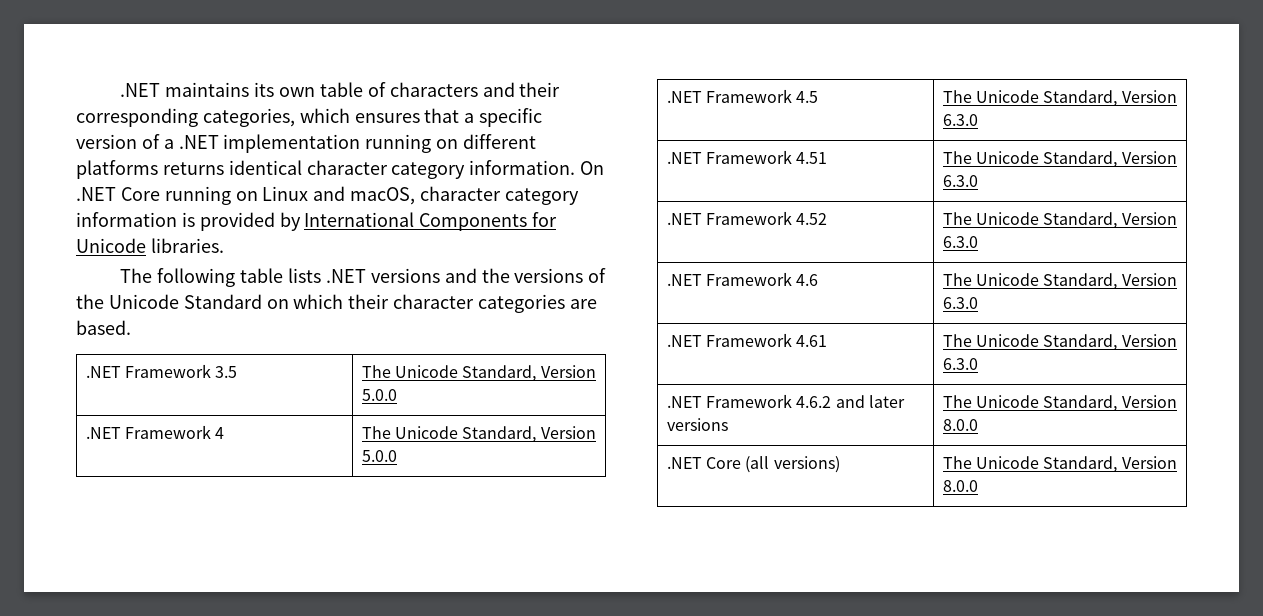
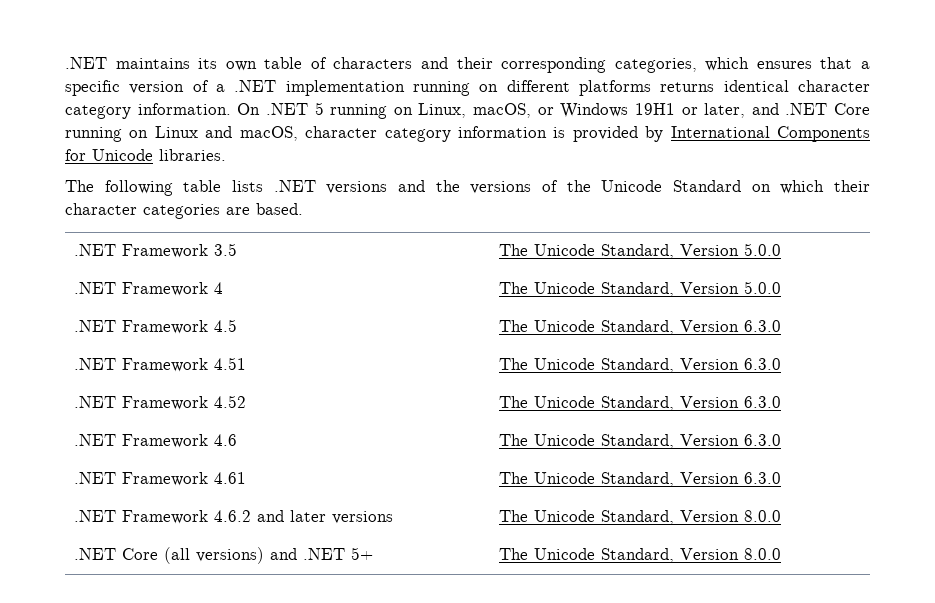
- On .NET Core running on Linux and macOS, character category information is provided by International Components for Unicode libraries.
+ On .NET 5 running on Linux, macOS, or Windows 19H1 or later, and .NET Core running on Linux and macOS, character category information is provided by International Components for Unicode libraries.
- .NET Core (all versions) | The Unicode Standard, Version 8.0.0
+ .NET Core (all versions) and .NET 5+ | The Unicode Standard, Version 8.0.0

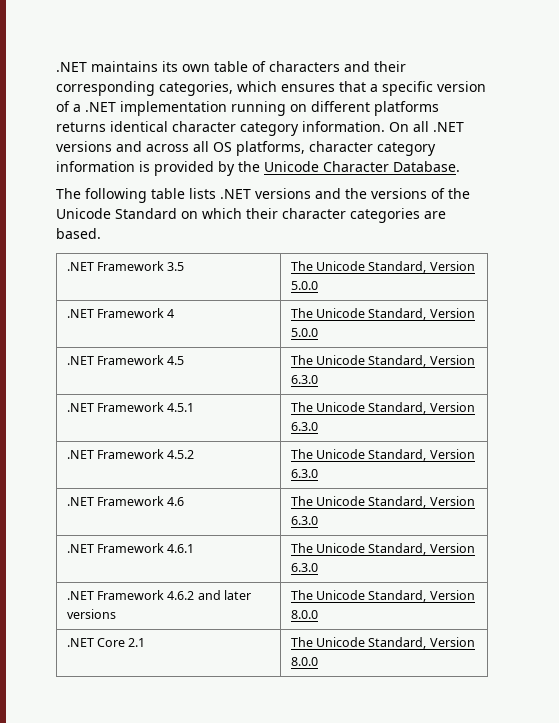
- On .NET 5 running on Linux, macOS, or Windows 19H1 or later, and .NET Core running on Linux and macOS, character category information is provided by International Components for Unicode libraries.
+ On all .NET versions and across all OS platforms, character category information is provided by the Unicode Character Database.
- .NET Framework 4.51 | The Unicode Standard, Version 6.3.0
- .NET Framework 4.52 | The Unicode Standard, Version 6.3.0
+ .NET Framework 4.5.1 | The Unicode Standard, Version 6.3.0
+ .NET Framework 4.5.2 | The Unicode Standard, Version 6.3.0
- .NET Framework 4.61 | The Unicode Standard, Version 6.3.0
+ .NET Framework 4.6.1 | The Unicode Standard, Version 6.3.0
- .NET Core (all versions) and .NET 5+ | The Unicode Standard, Version 8.0.0
+ .NET Core 2.1 | The Unicode Standard, Version 8.0.0

